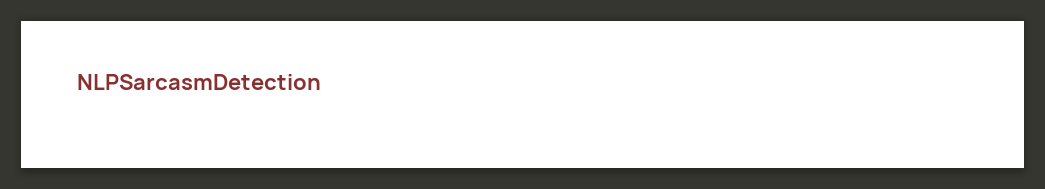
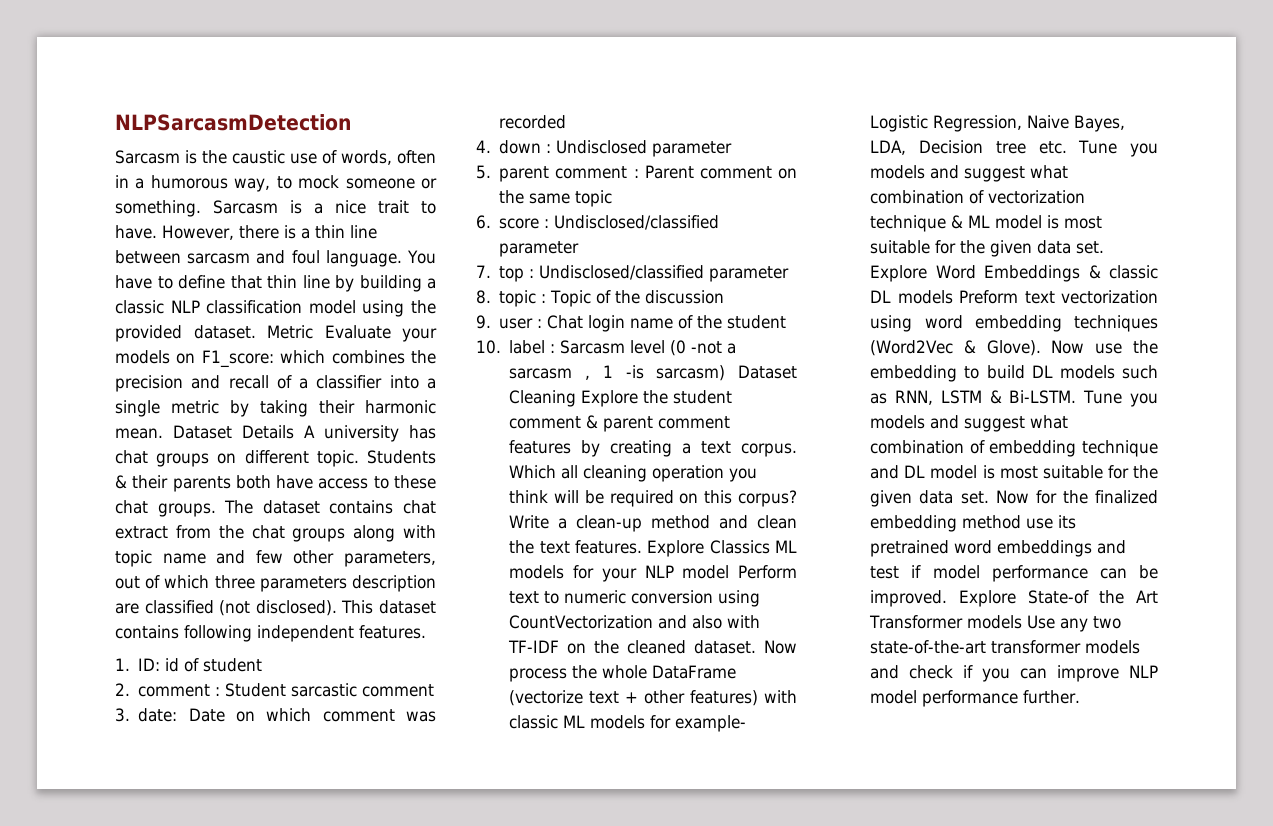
+ Sarcasm is the caustic use of words, often in a humorous way, to mock someone or something. Sarcasm is a nice trait to have. However, there is a thin line between sarcasm and foul language. You have to define that thin line by building a classic NLP classification model using the provided dataset. Metric Evaluate your models on F1_score: which combines the precision and recall of a classifier into a single metric by taking their harmonic mean. Dataset Details A university has chat groups on different topic. Students & their parents both have access to these chat groups. The dataset contains chat extract from the chat groups along with topic name and few other parameters, out of which three parameters description are classified (not disclosed). This dataset contains following independent features.
+ 1. ID: id of student
+ 2. comment : Student sarcastic comment
+ 3. date: Date on which comment was recorded
+ 4. down : Undisclosed parameter
+ 5. parent comment : Parent comment on the same topic
+ 6. score : Undisclosed/classified parameter
+ 7. top : Undisclosed/classified parameter
+ 8. topic : Topic of the discussion
+ 9. user : Chat login name of the student
+ 10. label : Sarcasm level (0 -not a sarcasm , 1 -is sarcasm) Dataset Cleaning Explore the student comment & parent comment features by creating a text corpus. Which all cleaning operation you think will be required on this corpus? Write a clean-up method and clean the text features. Explore Classics ML models for your NLP model Perform text to numeric conversion using CountVectorization and also with TF-IDF on the cleaned dataset. Now process the whole DataFrame (vectorize text + other features) with classic ML models for example- Logistic Regression, Naive Bayes, LDA, Decision tree etc. Tune you models and suggest what combination of vectorization technique & ML model is most suitable for the given data set. Explore Word Embeddings & classic DL models Preform text vectorization using word embedding techniques (Word2Vec & Glove). Now use the embedding to build DL models such as RNN, LSTM & Bi-LSTM. Tune you models and suggest what combination of embedding technique and DL model is most suitable for the given data set. Now for the finalized embedding method use its pretrained word embeddings and test if model performance can be improved. Explore State-of the Art Transformer models Use any two state-of-the-art transformer models and check if you can improve NLP model performance further.

